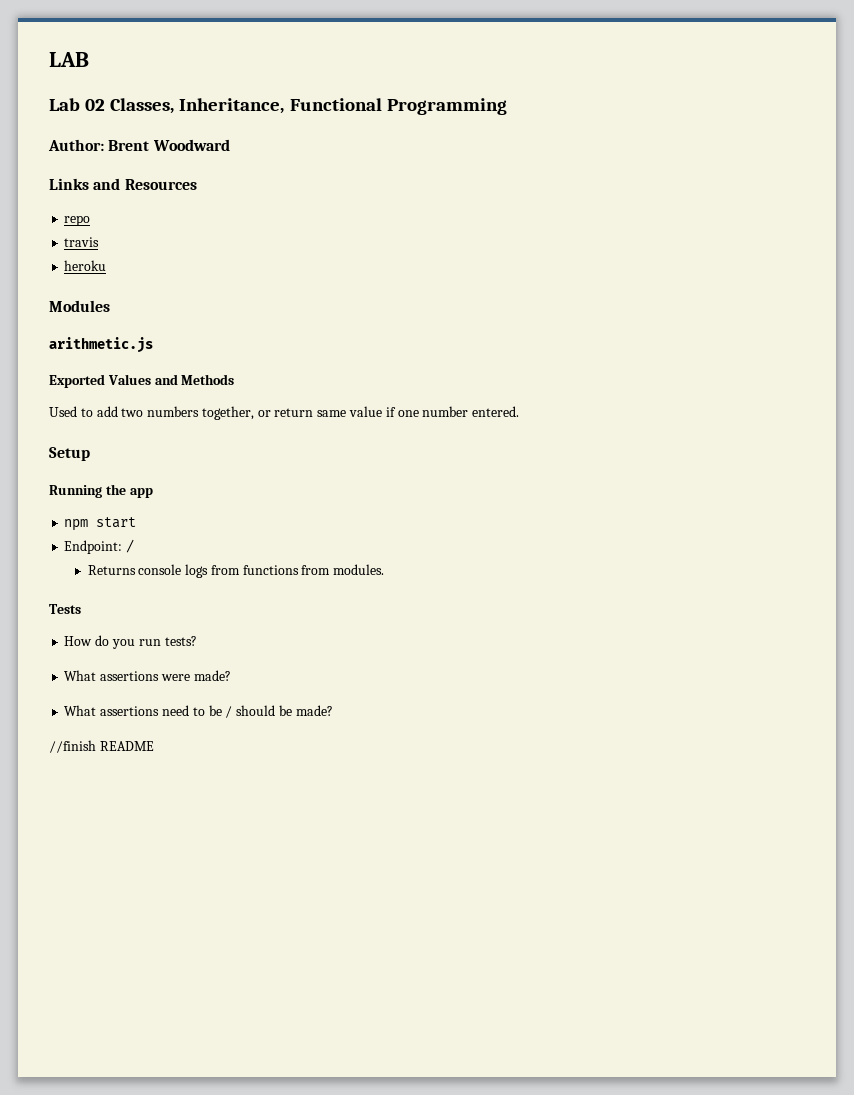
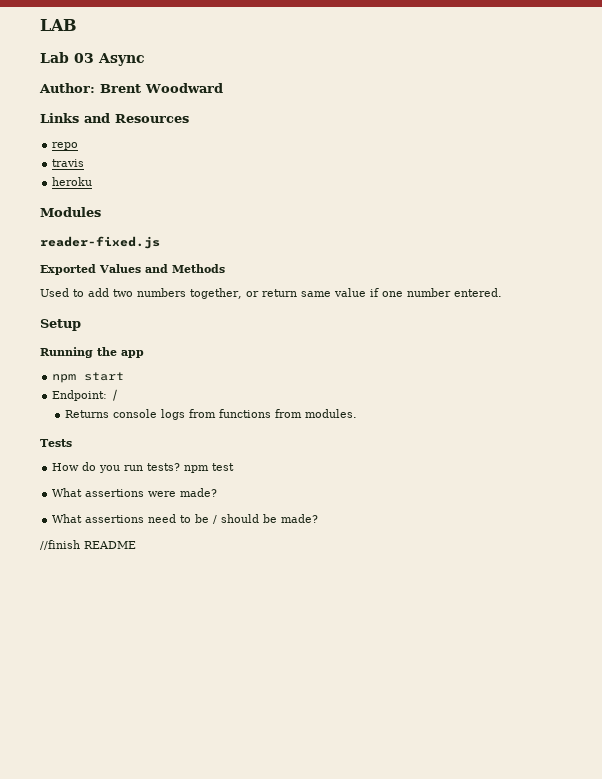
- Lab 02 Classes, Inheritance, Functional Programming
+ Lab 03 Async
- arithmetic.js
+ reader-fixed.js
- How do you run tests?
+ How do you run tests? npm test

